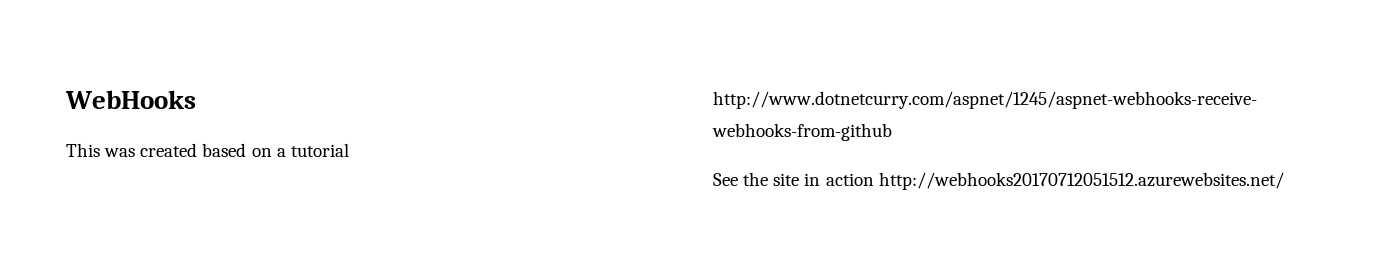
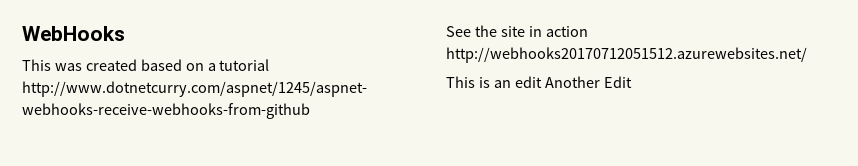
+ This is an edit Another Edit

